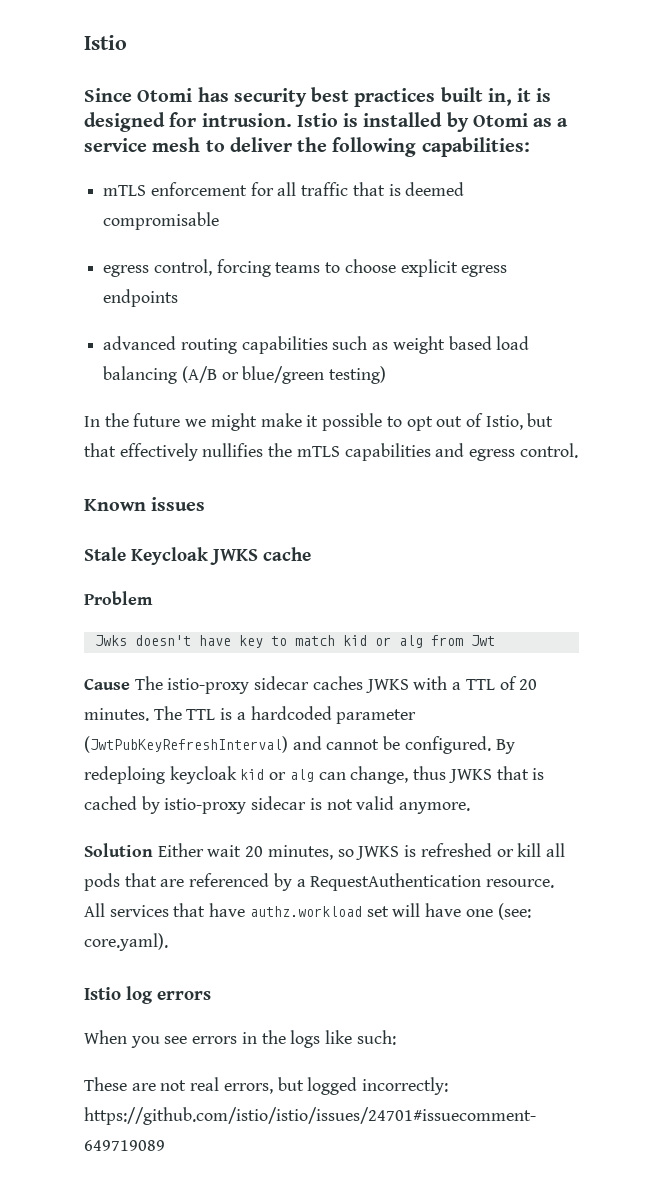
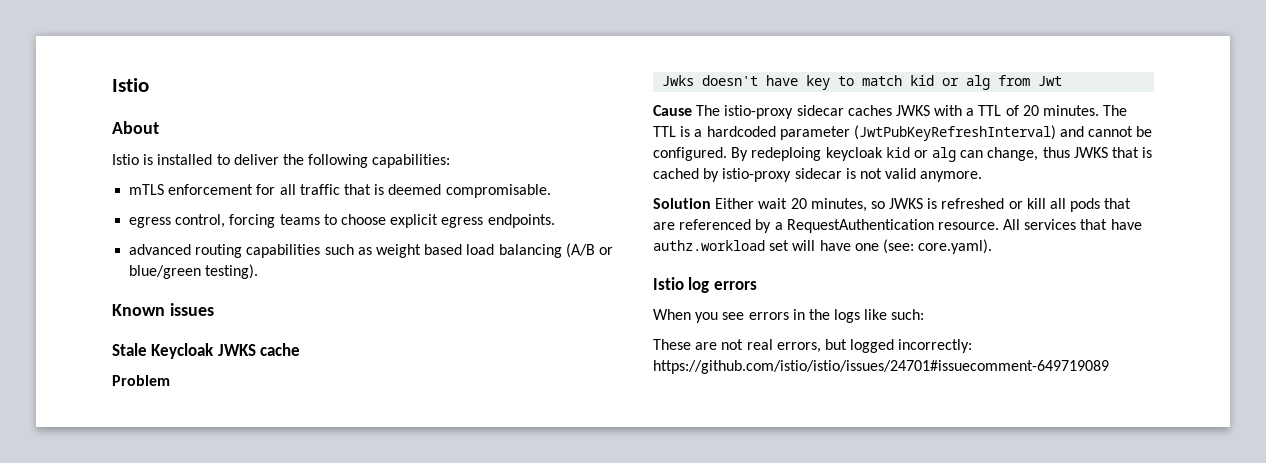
- Since Otomi has security best practices built in, it is designed for intrusion. Istio is installed by Otomi as a service mesh to deliver the following capabilities:
+ About
+ Istio is installed to deliver the following capabilities:
- mTLS enforcement for all traffic that is deemed compromisable
+ mTLS enforcement for all traffic that is deemed compromisable.
- egress control, forcing teams to choose explicit egress endpoints
+ egress control, forcing teams to choose explicit egress endpoints.
- advanced routing capabilities such as weight based load balancing (A/B or blue/green testing)
- In the future we might make it possible to opt out of Istio, but that effectively nullifies the mTLS capabilities and egress control.
+ advanced routing capabilities such as weight based load balancing (A/B or blue/green testing).

